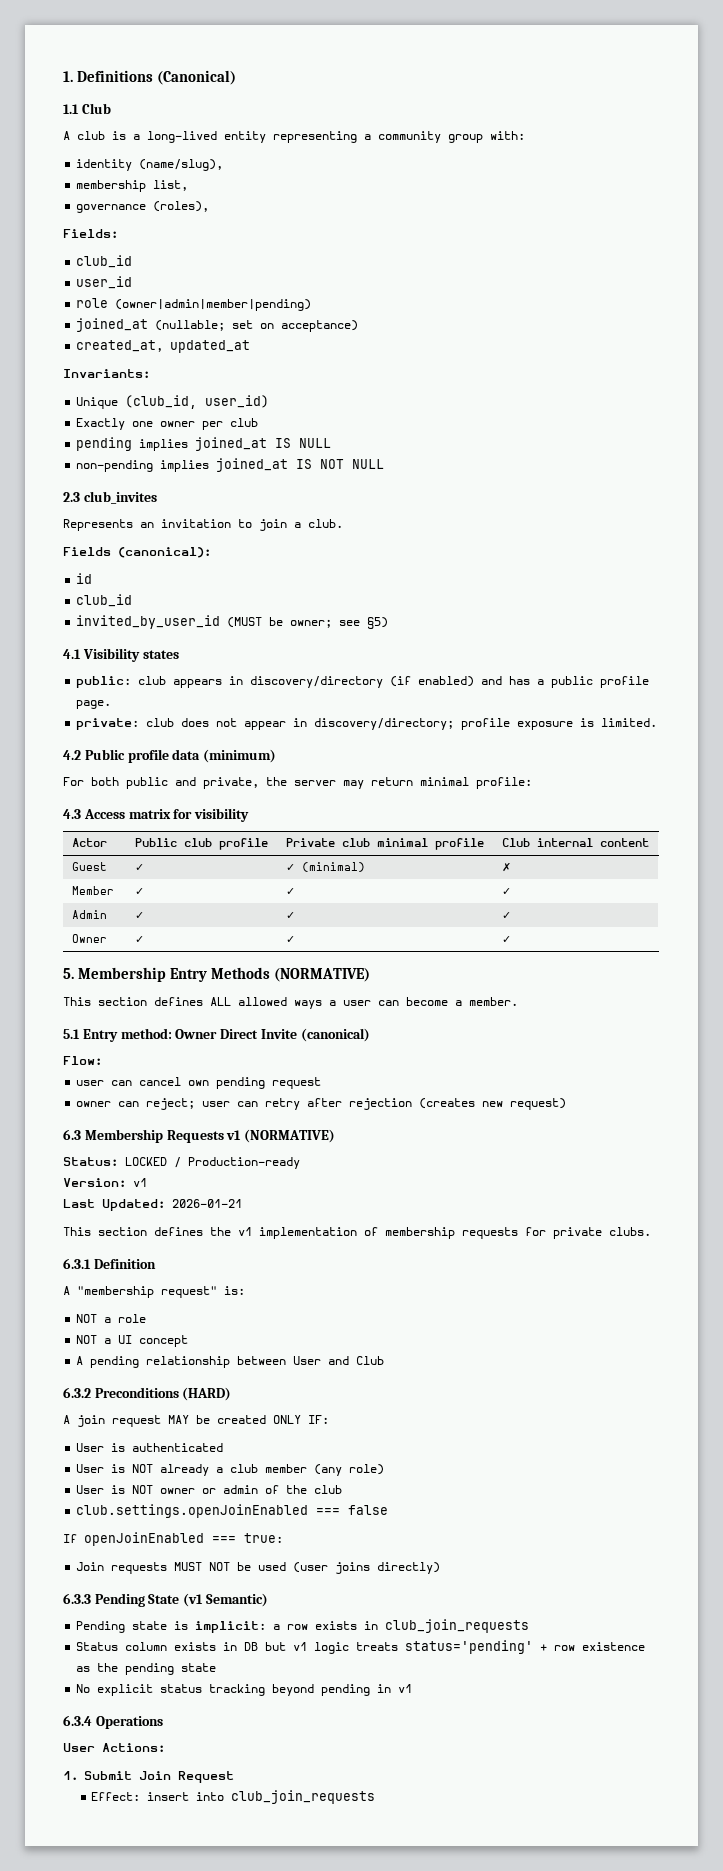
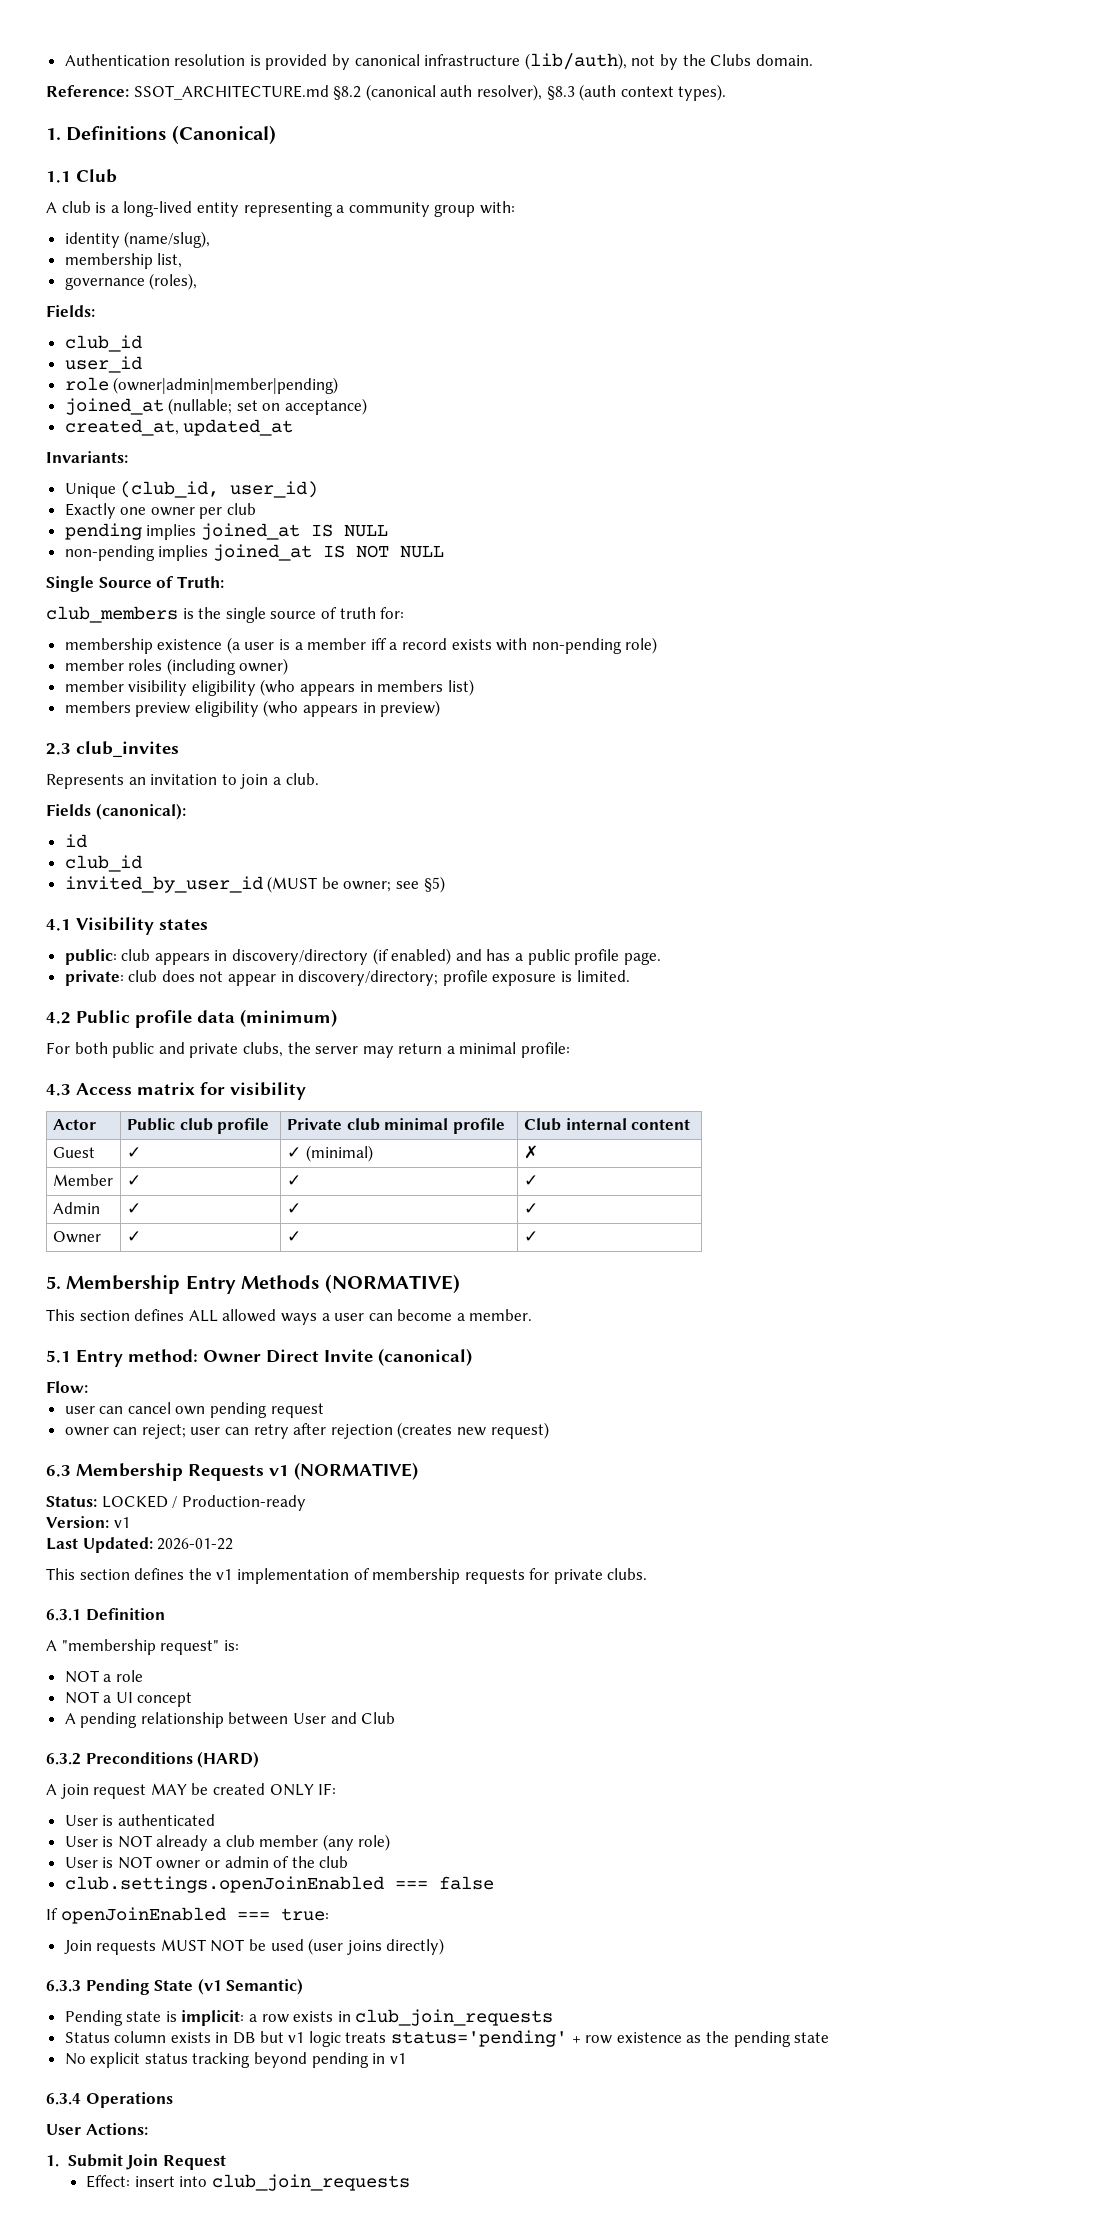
+ Authentication resolution is provided by canonical infrastructure (lib/auth), not by the Clubs domain.
+ Reference: SSOT_ARCHITECTURE.md §8.2 (canonical auth resolver), §8.3 (auth context types).
+ Single Source of Truth:
+ club_members is the single source of truth for:
+ membership existence (a user is a member iff a record exists with non-pending role)
+ member roles (including owner)
+ member visibility eligibility (who appears in members list)
+ members preview eligibility (who appears in preview)
- For both public and private, the server may return minimal profile:
+ For both public and private clubs, the server may return a minimal profile:
- Last Updated: 2026-01-21
+ Last Updated: 2026-01-22

